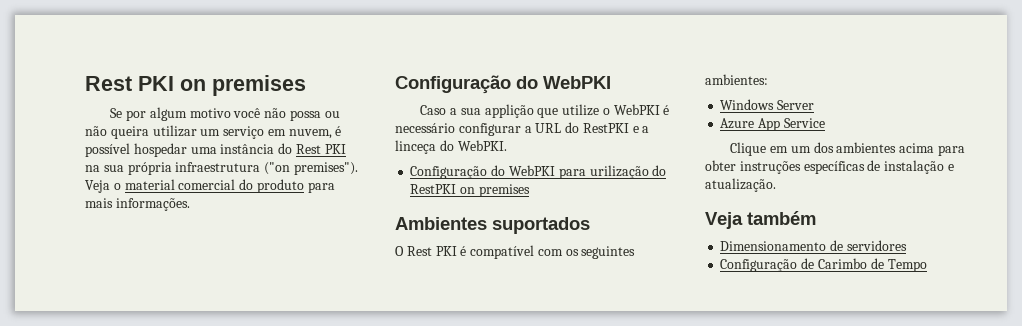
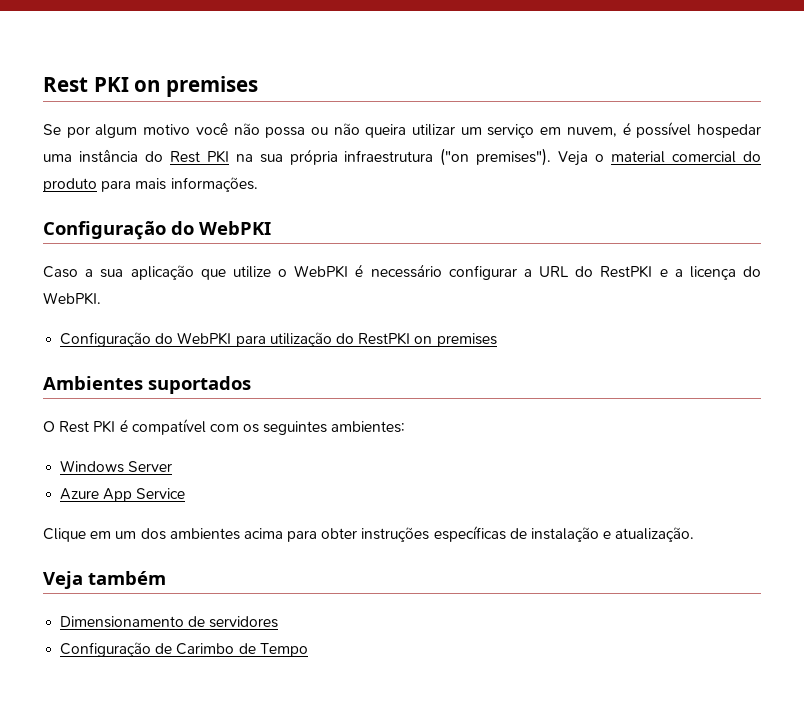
- Caso a sua applição que utilize o WebPKI é necessário configurar a URL do RestPKI e a linceça do WebPKI.
+ Caso a sua aplicação que utilize o WebPKI é necessário configurar a URL do RestPKI e a licença do WebPKI.
- Configuração do WebPKI para urilização do RestPKI on premises
+ Configuração do WebPKI para utilização do RestPKI on premises

